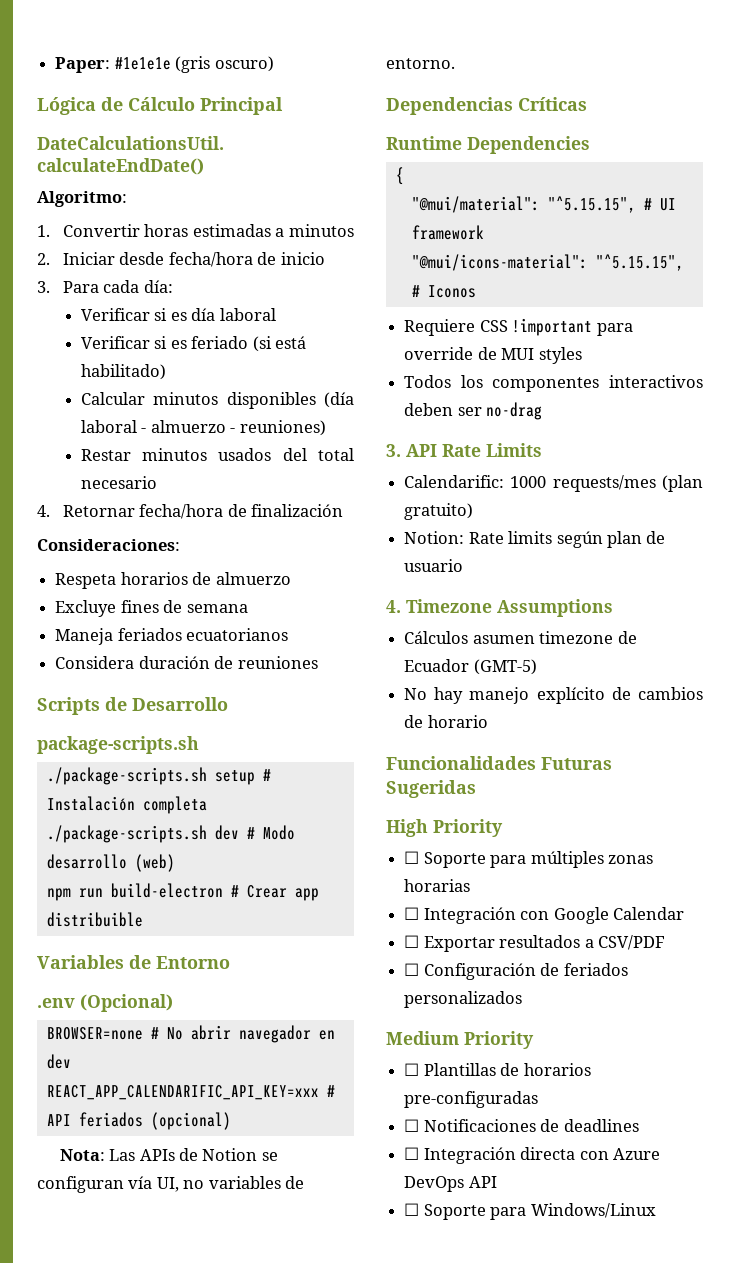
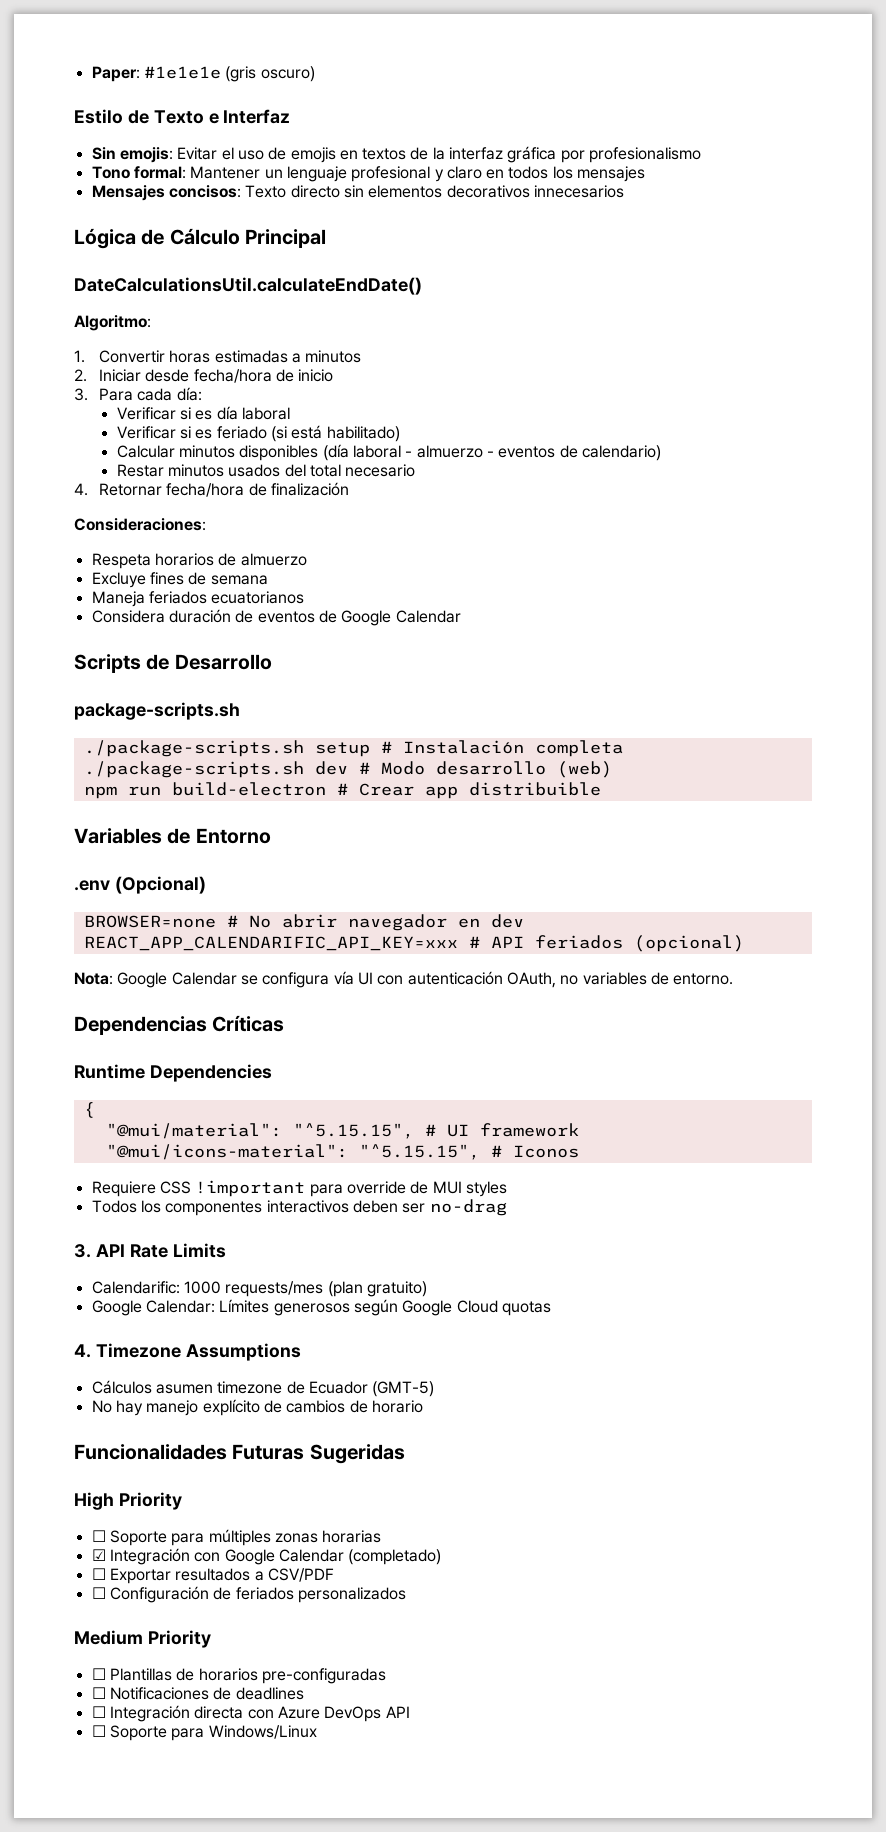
+ Estilo de Texto e Interfaz
+ Sin emojis: Evitar el uso de emojis en textos de la interfaz gráfica por profesionalismo
+ Tono formal: Mantener un lenguaje profesional y claro en todos los mensajes
+ Mensajes concisos: Texto directo sin elementos decorativos innecesarios
- Calcular minutos disponibles (día laboral - almuerzo - reuniones)
+ Calcular minutos disponibles (día laboral - almuerzo - eventos de calendario)
- Considera duración de reuniones
+ Considera duración de eventos de Google Calendar
- Nota: Las APIs de Notion se configuran vía UI, no variables de entorno.
+ Nota: Google Calendar se configura vía UI con autenticación OAuth, no variables de entorno.
- Notion: Rate limits según plan de usuario
+ Google Calendar: Límites generosos según Google Cloud quotas
- ☐ Integración con Google Calendar
+ ☑ Integración con Google Calendar (completado)

